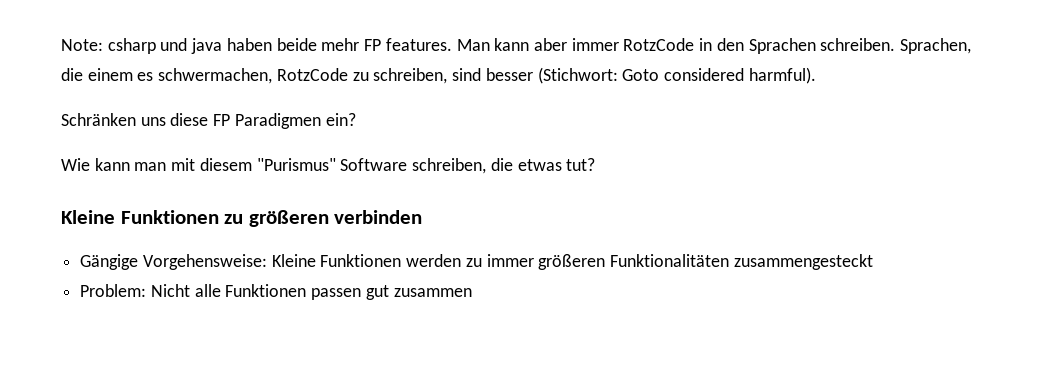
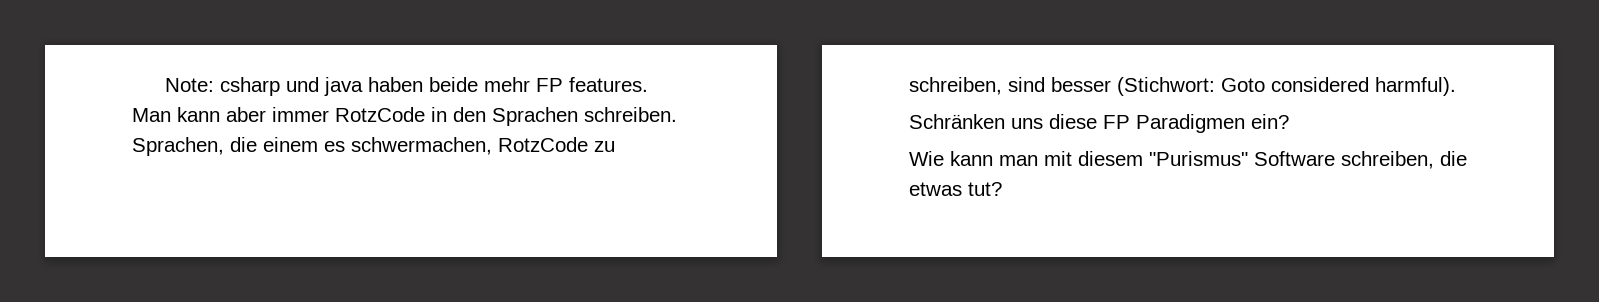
- Kleine Funktionen zu größeren verbinden
- Gängige Vorgehensweise: Kleine Funktionen werden zu immer größeren Funktionalitäten zusammengesteckt
- Problem: Nicht alle Funktionen passen gut zusammen

